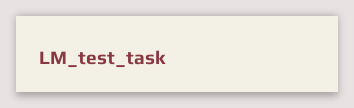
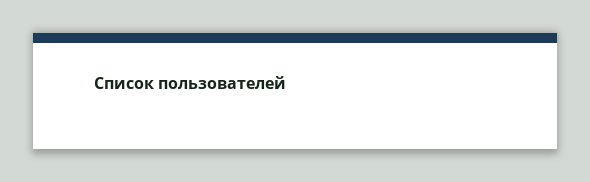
- LM_test_task
+ Список пользователей

